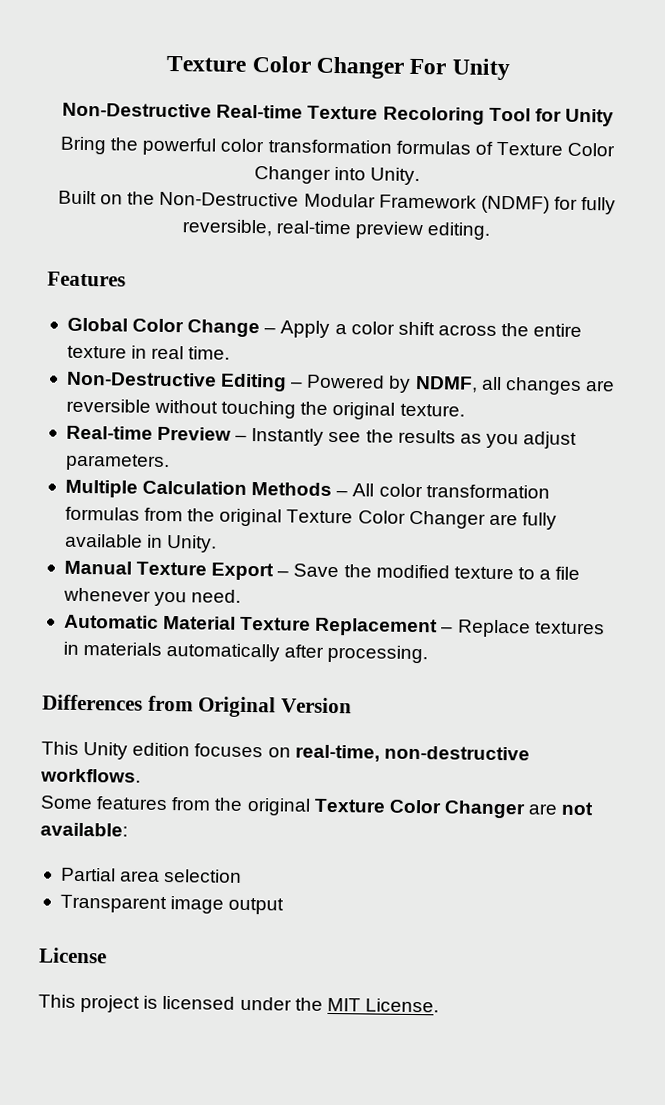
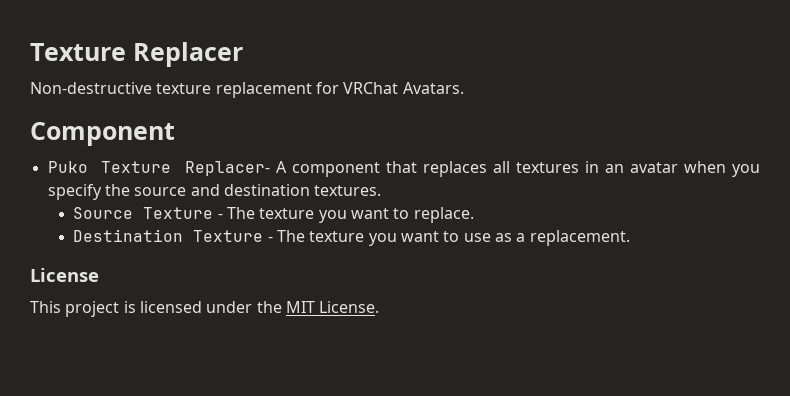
- Texture Color Changer For Unity
- Non-Destructive Real-time Texture Recoloring Tool for Unity
- Bring the powerful color transformation formulas of Texture Color Changer into Unity.
- Built on the Non-Destructive Modular Framework (NDMF) for fully reversible, real-time preview editing.
- Features
- Global Color Change – Apply a color shift across the entire texture in real time.
- Non-Destructive Editing – Powered by NDMF, all changes are reversible without touching the original texture.
- Real-time Preview – Instantly see the results as you adjust parameters.
- Multiple Calculation Methods – All color transformation formulas from the original Texture Color Changer are fully available in Unity.
- Manual Texture Export – Save the modified texture to a file whenever you need.
- Automatic Material Texture Replacement – Replace textures in materials automatically after processing.
- Differences from Original Version
- This Unity edition focuses on real-time, non-destructive workflows.
- Some features from the original Texture Color Changer are not available:
- Partial area selection
- Transparent image output
+ Texture Replacer
+ Non-destructive texture replacement for VRChat Avatars.
+ Component
+ Puko Texture Replacer- A component that replaces all textures in an avatar when you specify the source and destination textures.
+ Source Texture - The texture you want to replace.
+ Destination Texture - The texture you want to use as a replacement.

